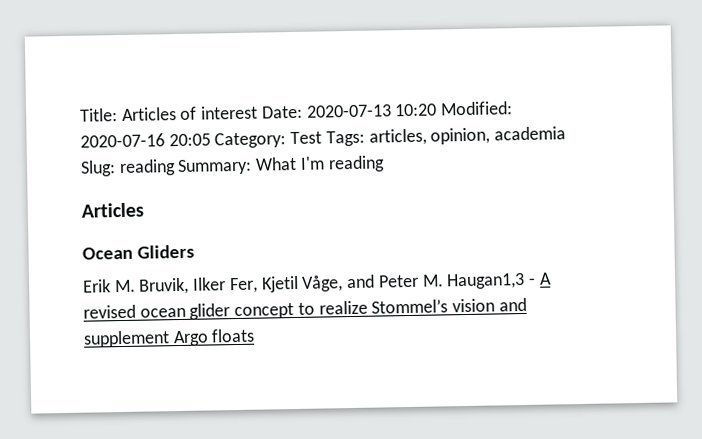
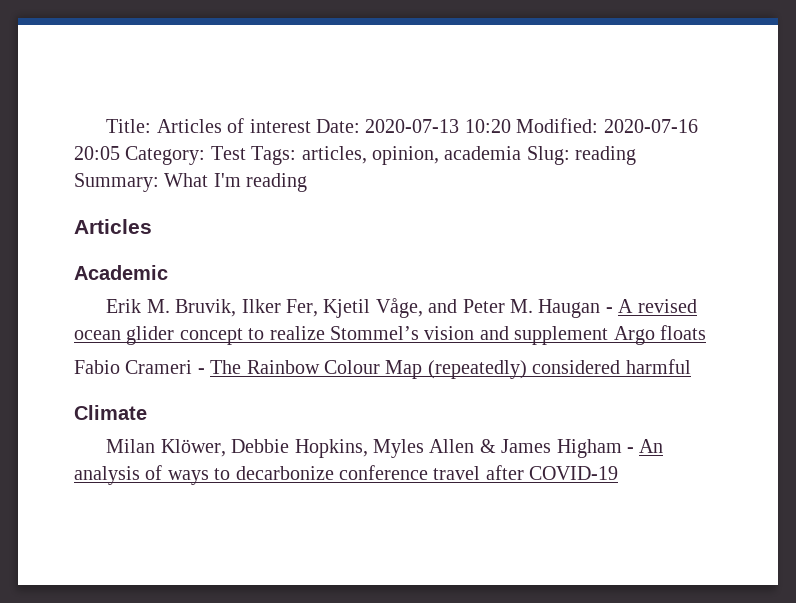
- Ocean Gliders
+ Academic
- Erik M. Bruvik, Ilker Fer, Kjetil Våge, and Peter M. Haugan1,3 - A revised ocean glider concept to realize Stommel’s vision and supplement Argo floats
+ Erik M. Bruvik, Ilker Fer, Kjetil Våge, and Peter M. Haugan - A revised ocean glider concept to realize Stommel’s vision and supplement Argo floats
+ Fabio Crameri - The Rainbow Colour Map (repeatedly) considered harmful
+ Climate
+ Milan Klöwer, Debbie Hopkins, Myles Allen & James Higham - An analysis of ways to decarbonize conference travel after COVID-19

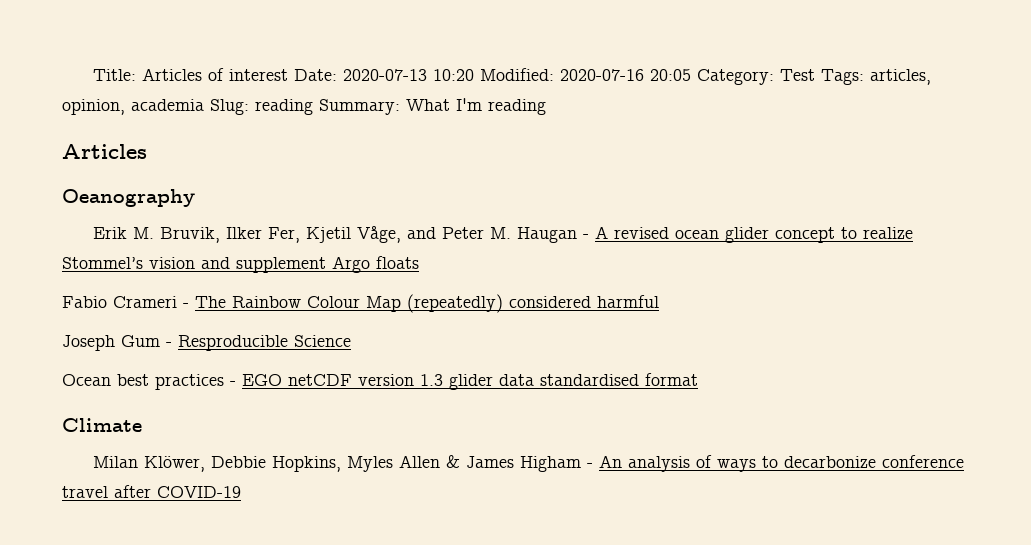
- Academic
+ Oeanography
+ Joseph Gum - Resproducible Science
+ Ocean best practices - EGO netCDF version 1.3 glider data standardised format

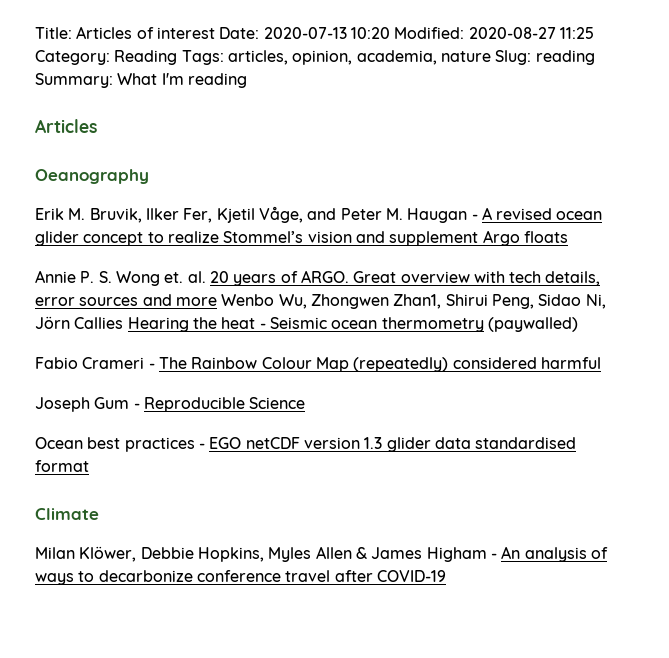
- Title: Articles of interest Date: 2020-07-13 10:20 Modified: 2020-07-16 20:05 Category: Test Tags: articles, opinion, academia Slug: reading Summary: What I'm reading
+ Title: Articles of interest Date: 2020-07-13 10:20 Modified: 2020-08-27 11:25 Category: Reading Tags: articles, opinion, academia, nature Slug: reading Summary: What I'm reading
+ Annie P. S. Wong et. al. 20 years of ARGO. Great overview with tech details, error sources and more Wenbo Wu, Zhongwen Zhan1, Shirui Peng, Sidao Ni, Jörn Callies Hearing the heat - Seismic ocean thermometry (paywalled)
- Joseph Gum - Resproducible Science
+ Joseph Gum - Reproducible Science

